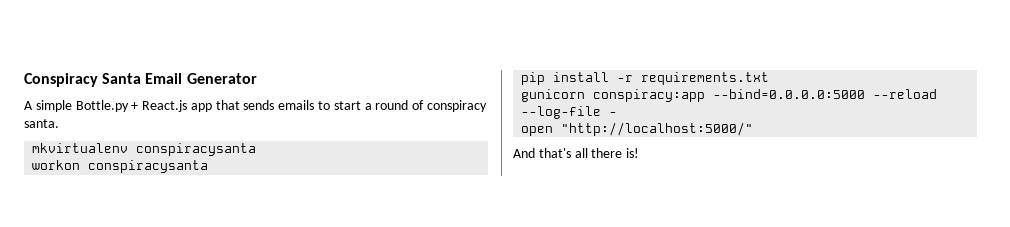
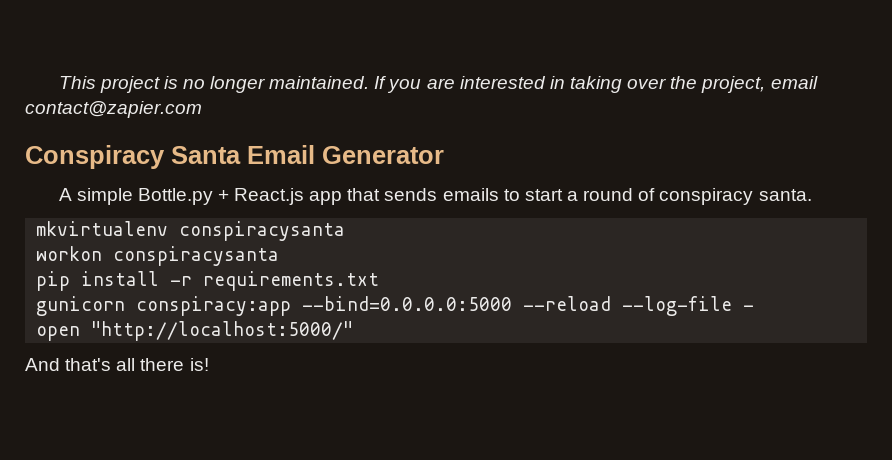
+ This project is no longer maintained. If you are interested in taking over the project, email contact@zapier.com

